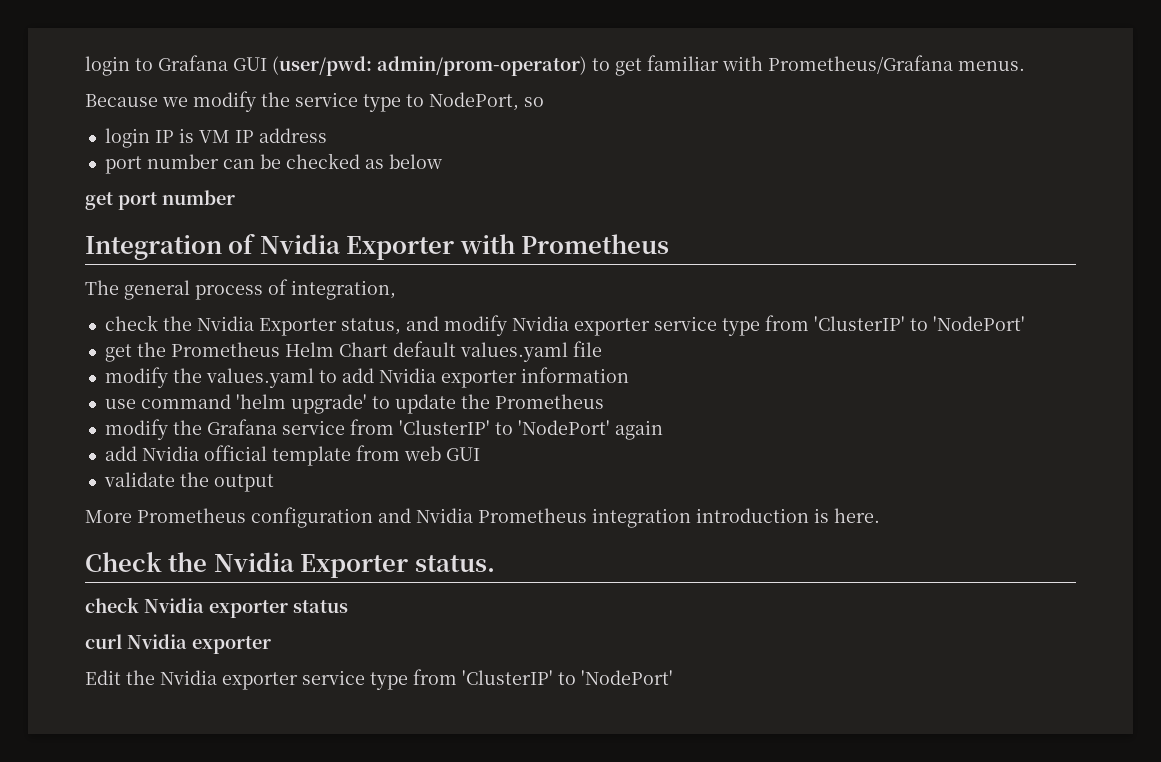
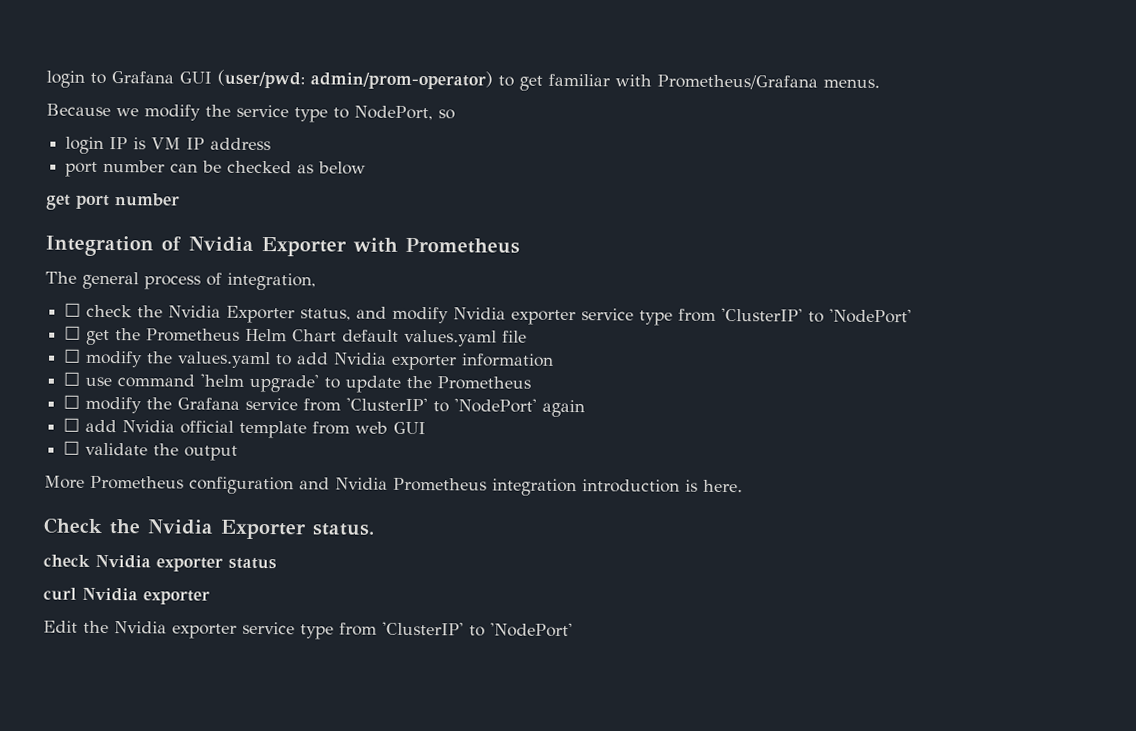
- check the Nvidia Exporter status, and modify Nvidia exporter service type from 'ClusterIP' to 'NodePort'
+ ☐ check the Nvidia Exporter status, and modify Nvidia exporter service type from 'ClusterIP' to 'NodePort'
- get the Prometheus Helm Chart default values.yaml file
+ ☐ get the Prometheus Helm Chart default values.yaml file
- modify the values.yaml to add Nvidia exporter information
+ ☐ modify the values.yaml to add Nvidia exporter information
- use command 'helm upgrade' to update the Prometheus
+ ☐ use command 'helm upgrade' to update the Prometheus
- modify the Grafana service from 'ClusterIP' to 'NodePort' again
+ ☐ modify the Grafana service from 'ClusterIP' to 'NodePort' again
- add Nvidia official template from web GUI
+ ☐ add Nvidia official template from web GUI
- validate the output
+ ☐ validate the output

